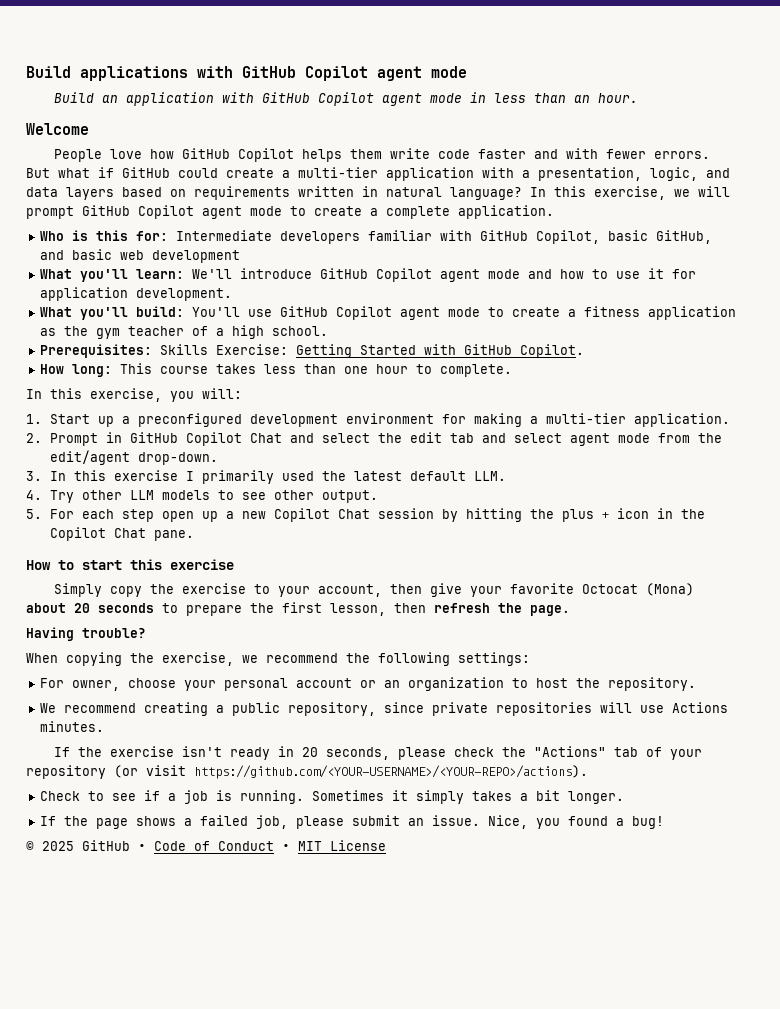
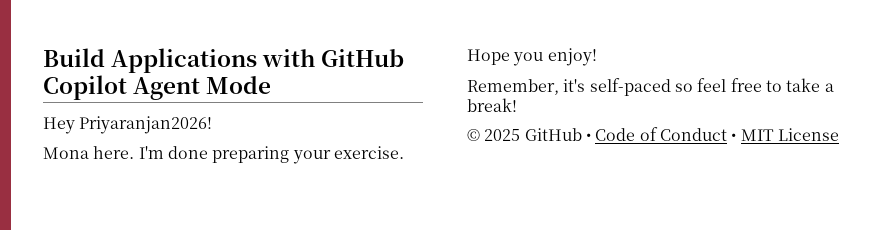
- Build applications with GitHub Copilot agent mode
- Build an application with GitHub Copilot agent mode in less than an hour.
- Welcome
- People love how GitHub Copilot helps them write code faster and with fewer errors. But what if GitHub could create a multi-tier application with a presentation, logic, and data layers based on requirements written in natural language? In this exercise, we will prompt GitHub Copilot agent mode to create a complete application.
- Who is this for: Intermediate developers familiar with GitHub Copilot, basic GitHub, and basic web development
- What you'll learn: We'll introduce GitHub Copilot agent mode and how to use it for application development.
- What you'll build: You'll use GitHub Copilot agent mode to create a fitness application as the gym teacher of a high school.
- Prerequisites: Skills Exercise: Getting Started with GitHub Copilot.
- How long: This course takes less than one hour to complete.
- In this exercise, you will:
- 1. Start up a preconfigured development environment for making a multi-tier application.
- 2. Prompt in GitHub Copilot Chat and select the edit tab and select agent mode from the edit/agent drop-down.
- 3. In this exercise I primarily used the latest default LLM.
- 4. Try other LLM models to see other output.
- 5. For each step open up a new Copilot Chat session by hitting the plus + icon in the Copilot Chat pane.
- How to start this exercise
- Simply copy the exercise to your account, then give your favorite Octocat (Mona) about 20 seconds to prepare the first lesson, then refresh the page.
- Having trouble?
- When copying the exercise, we recommend the following settings:
- For owner, choose your personal account or an organization to host the repository.
- We recommend creating a public repository, since private repositories will use Actions minutes.
- If the exercise isn't ready in 20 seconds, please check the "Actions" tab of your repository (or visit https://github.com/<YOUR-USERNAME>/<YOUR-REPO>/actions).
- Check to see if a job is running. Sometimes it simply takes a bit longer.
- If the page shows a failed job, please submit an issue. Nice, you found a bug!
+ Build Applications with GitHub Copilot Agent Mode
+ Hey Priyaranjan2026!
+ Mona here. I'm done preparing your exercise. Hope you enjoy!
+ Remember, it's self-paced so feel free to take a break!

